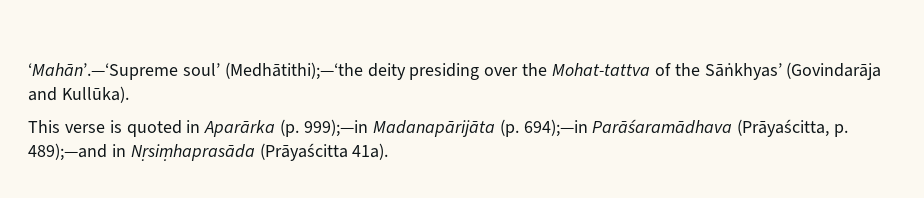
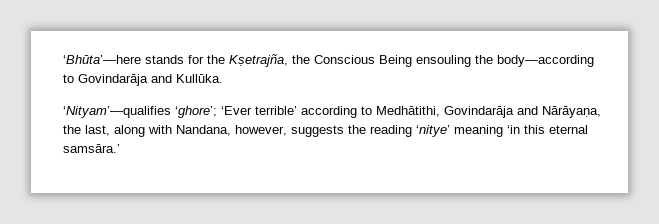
- ‘Mahān’.—‘Supreme soul’ (Medhātithi);—‘the deity presiding over the Mohat-tattva of the Sāṅkhyas’ (Govindarāja and Kullūka).
- This verse is quoted in Aparārka (p. 999);—in Madanapārijāta (p. 694);—in Parāśaramādhava (Prāyaścitta, p. 489);—and in Nṛsiṃhaprasāda (Prāyaścitta 41a).
+ ‘Bhūta’—here stands for the Kṣetrajña, the Conscious Being ensouling the body—according to Govindarāja and Kullūka.
+ ‘Nityam’—qualifies ‘ghore’; ‘Ever terrible’ according to Medhātithi, Govindarāja and Nārāyaṇa, the last, along with Nandana, however, suggests the reading ‘nitye’ meaning ‘in this eternal samsāra.’

